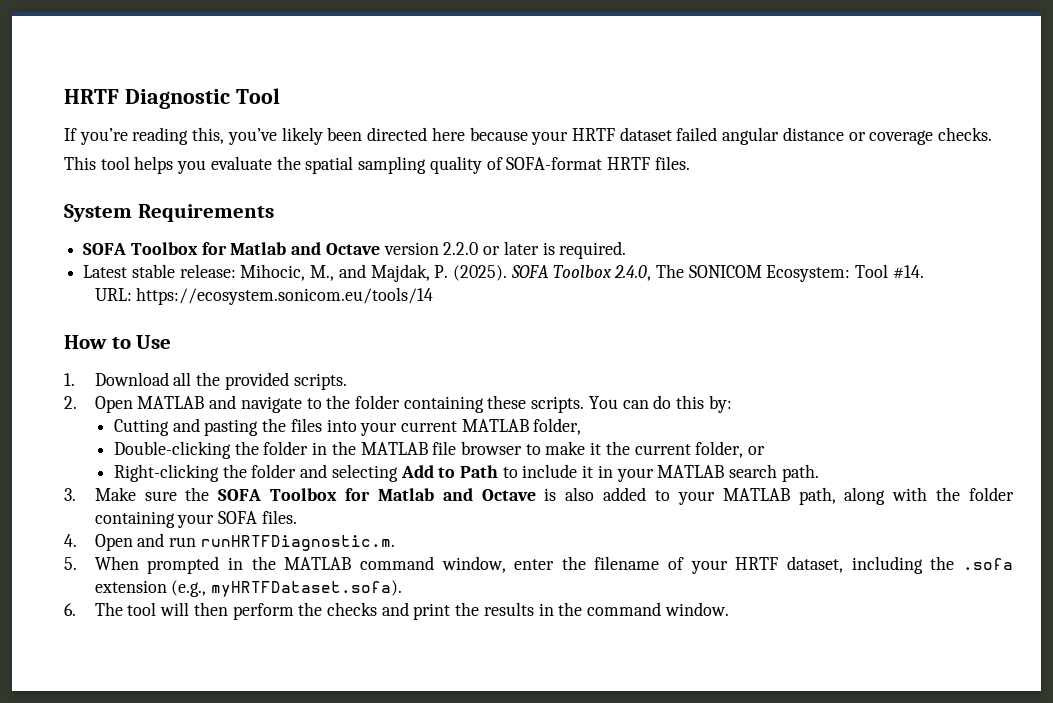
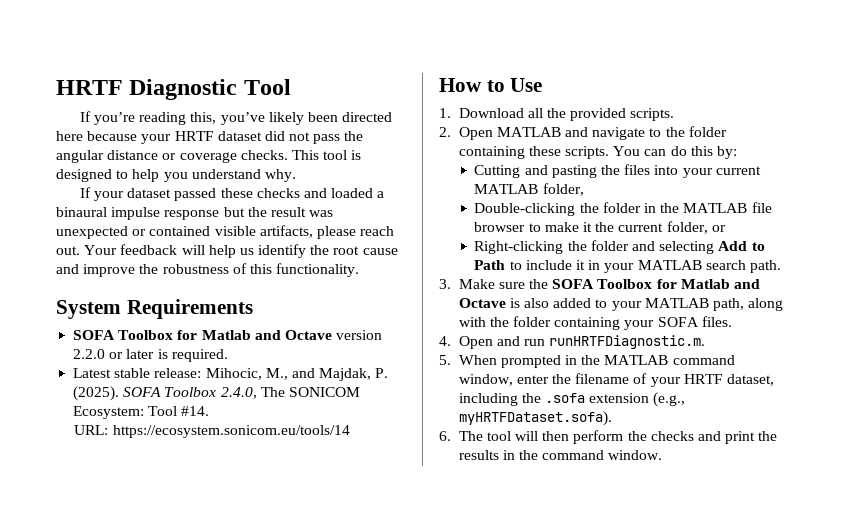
- If you’re reading this, you’ve likely been directed here because your HRTF dataset failed angular distance or coverage checks.
- This tool helps you evaluate the spatial sampling quality of SOFA-format HRTF files.
+ If you’re reading this, you’ve likely been directed here because your HRTF dataset did not pass the angular distance or coverage checks. This tool is designed to help you understand why.
+ If your dataset passed these checks and loaded a binaural impulse response but the result was unexpected or contained visible artifacts, please reach out. Your feedback will help us identify the root cause and improve the robustness of this functionality.

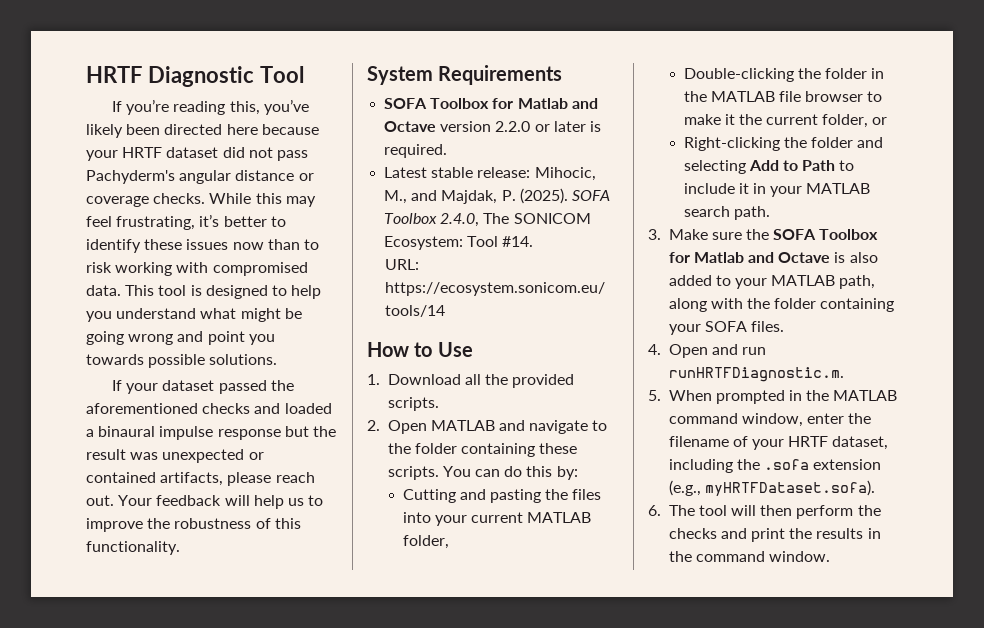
- If you’re reading this, you’ve likely been directed here because your HRTF dataset did not pass the angular distance or coverage checks.
+ If you’re reading this, you’ve likely been directed here because your HRTF dataset did not pass Pachyderm's angular distance or coverage checks.
+ While this may feel frustrating, it’s better to identify these issues now than to risk working with compromised data.
- This tool is designed to help you understand why.
+ This tool is designed to help you understand what might be going wrong and point you towards possible solutions.
- If your dataset passed these checks and loaded a binaural impulse response but the result was unexpected or contained visible artifacts, please reach out.
+ If your dataset passed the aforementioned checks and loaded a binaural impulse response but the result was unexpected or contained artifacts, please reach out.
- Your feedback will help us identify the root cause and improve the robustness of this functionality.
+ Your feedback will help us to improve the robustness of this functionality.

